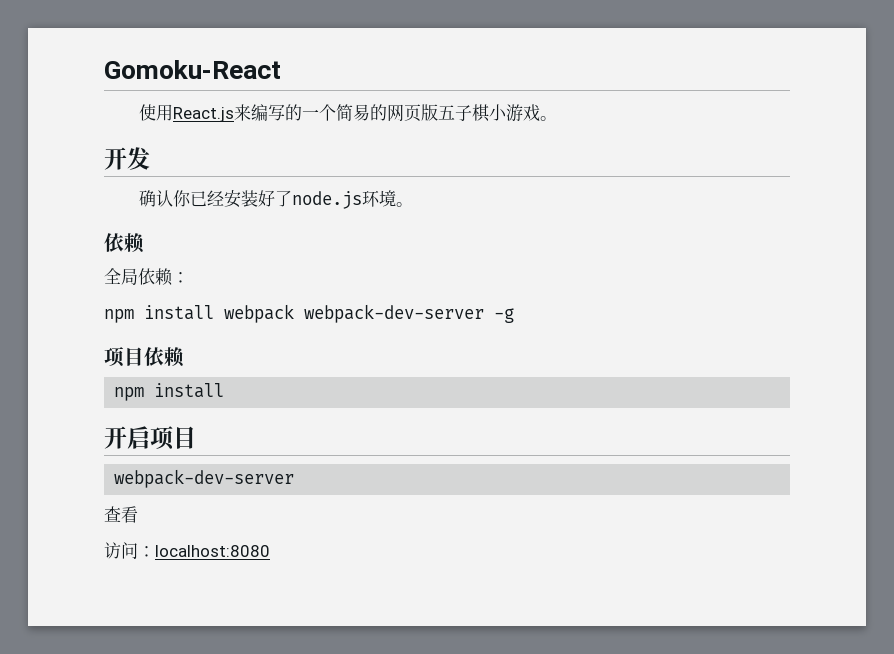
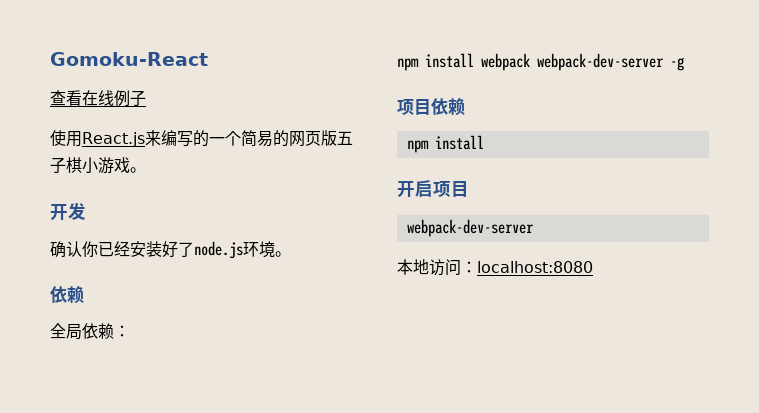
+ 查看在线例子
- 查看
- 访问：localhost:8080
+ 本地访问：localhost:8080

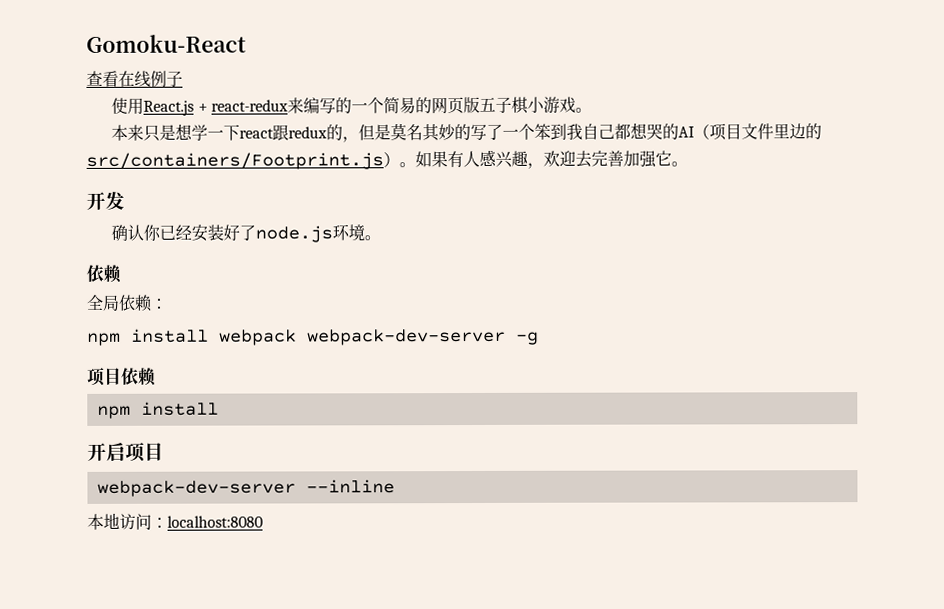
- 使用React.js来编写的一个简易的网页版五子棋小游戏。
+ 使用React.js + react-redux来编写的一个简易的网页版五子棋小游戏。
+ 本来只是想学一下react跟redux的，但是莫名其妙的写了一个笨到我自己都想哭的AI（项目文件里边的src/containers/Footprint.js）。如果有人感兴趣，欢迎去完善加强它。
  开启项目
- webpack-dev-server
+ webpack-dev-server --inline

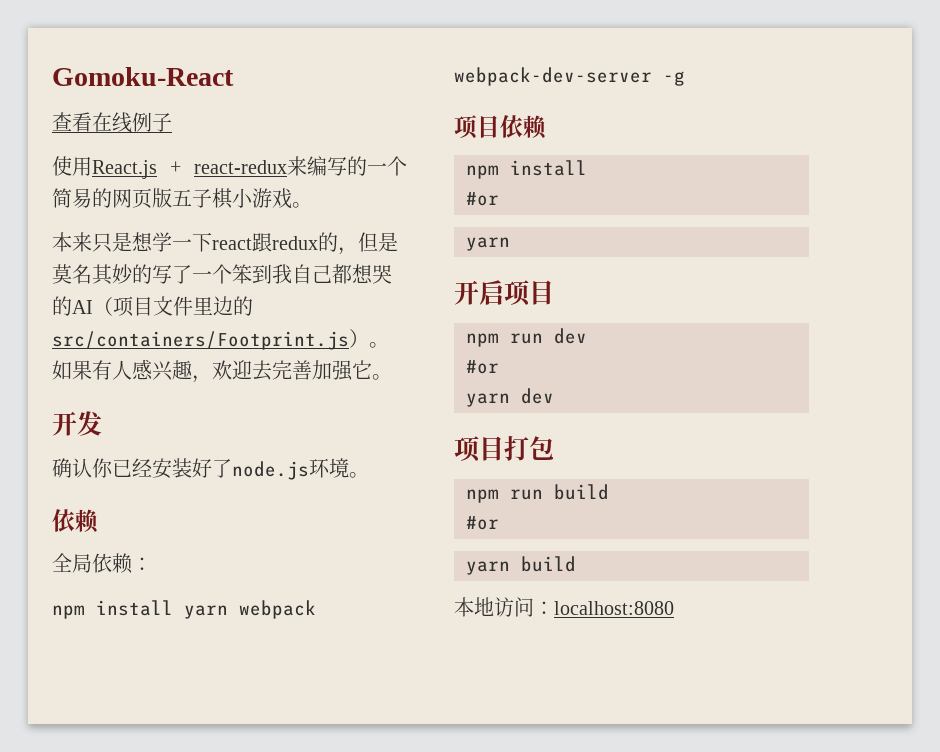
- npm install webpack webpack-dev-server -g
+ npm install yarn webpack webpack-dev-server -g
  项目依赖
  npm install
+ #or
+ yarn
- webpack-dev-server --inline
+ npm run dev
+ #or
+ yarn dev
+ 项目打包
+ npm run build
+ #or
+ yarn build

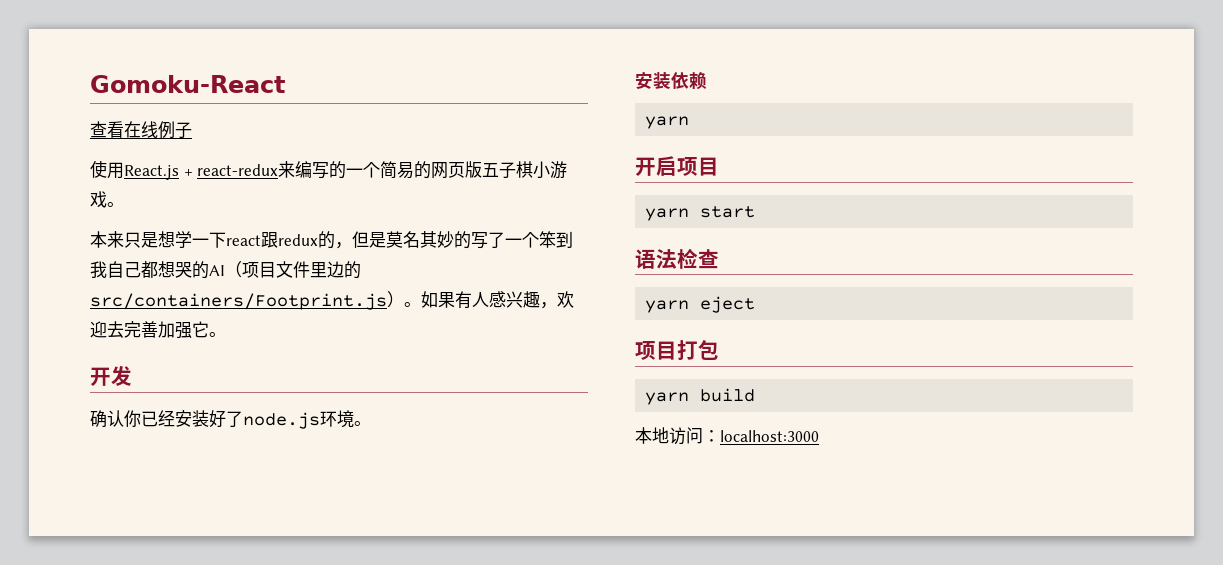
  确认你已经安装好了node.js环境。
- 依赖
- 全局依赖：
- npm install yarn webpack webpack-dev-server -g
- 项目依赖
- npm install
- #or
+ 安装依赖
- npm run dev
- #or
- yarn dev
+ yarn start
+ 语法检查
+ yarn eject
- npm run build
- #or
- 本地访问：localhost:8080
+ 本地访问：localhost:3000

